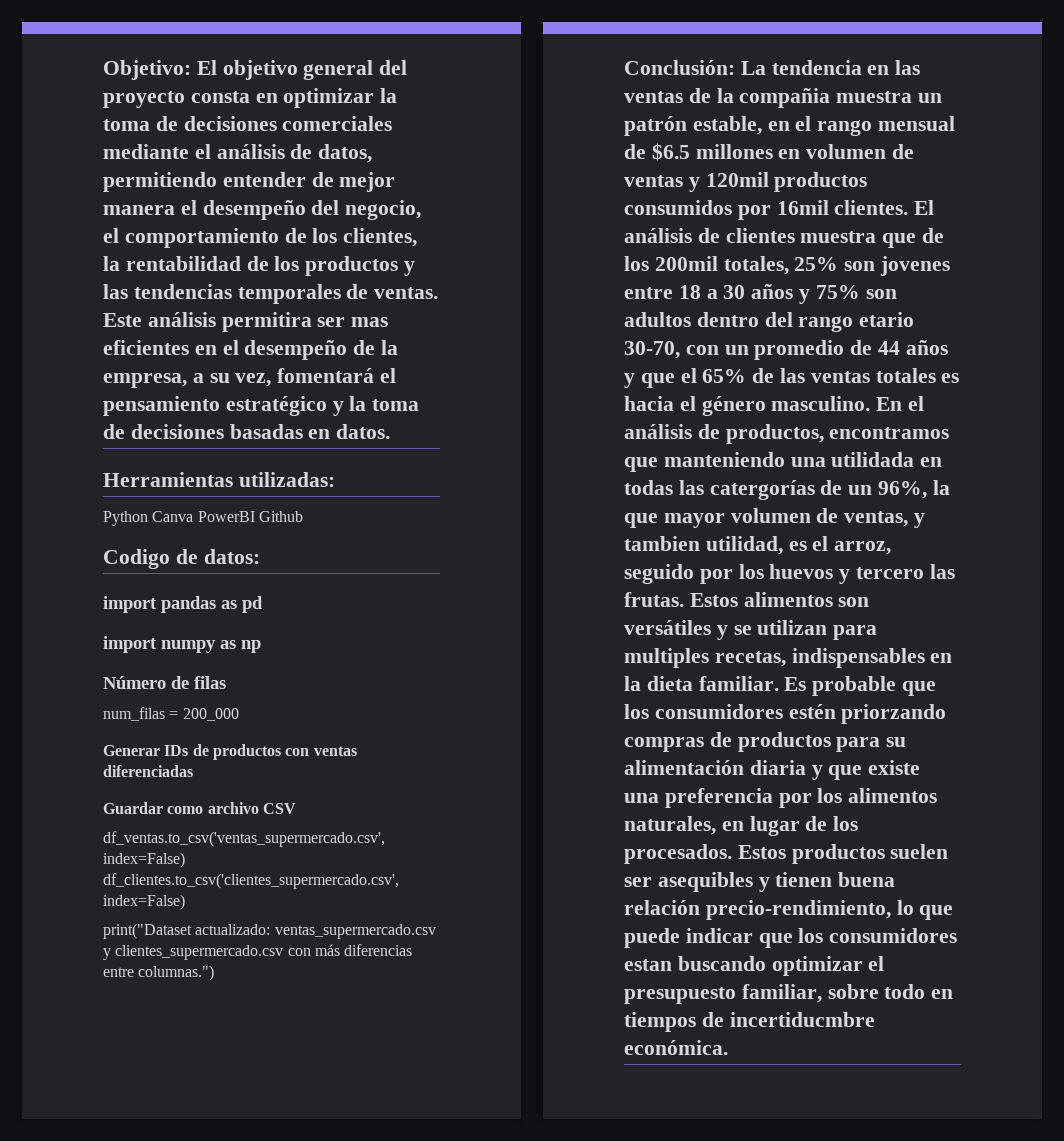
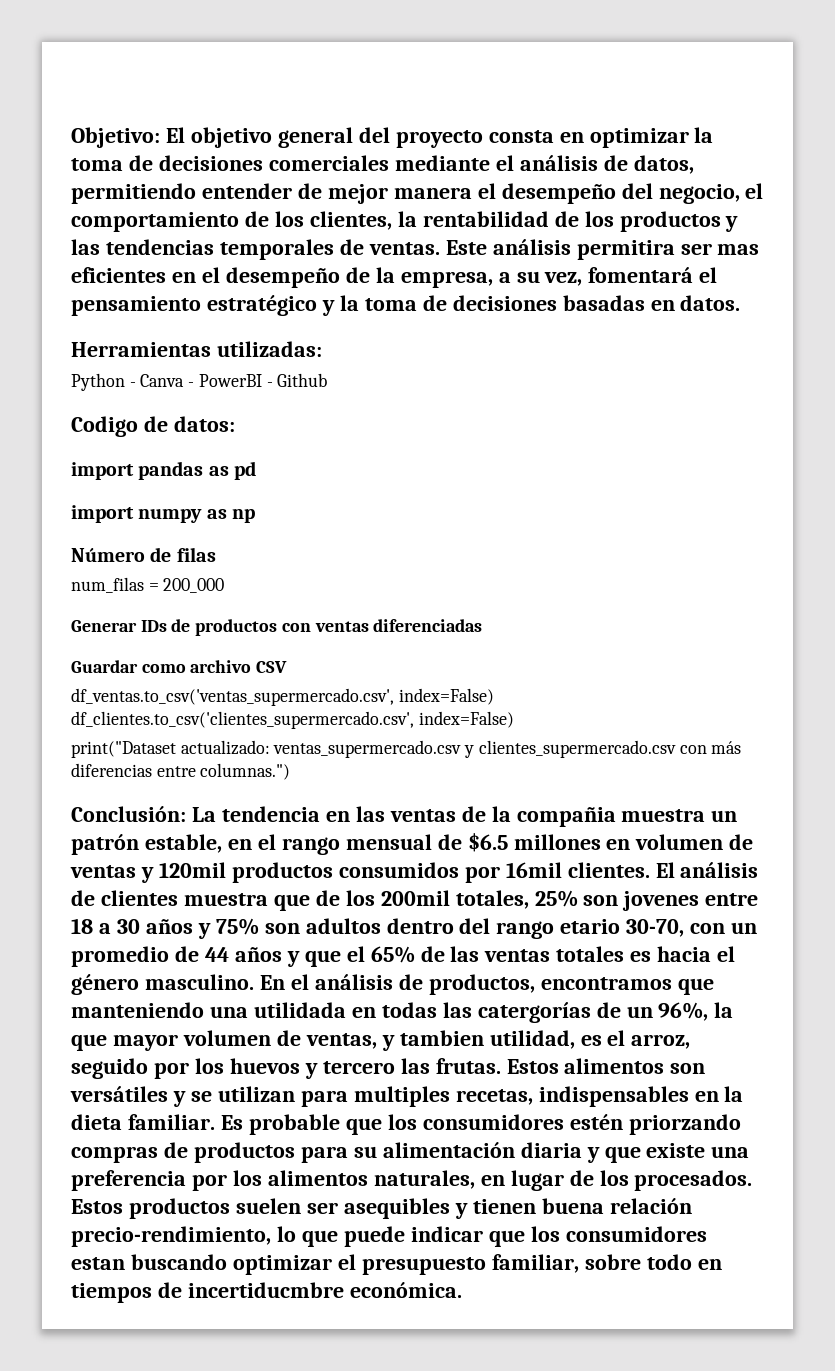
- Python Canva PowerBI Github
+ Python - Canva - PowerBI - Github

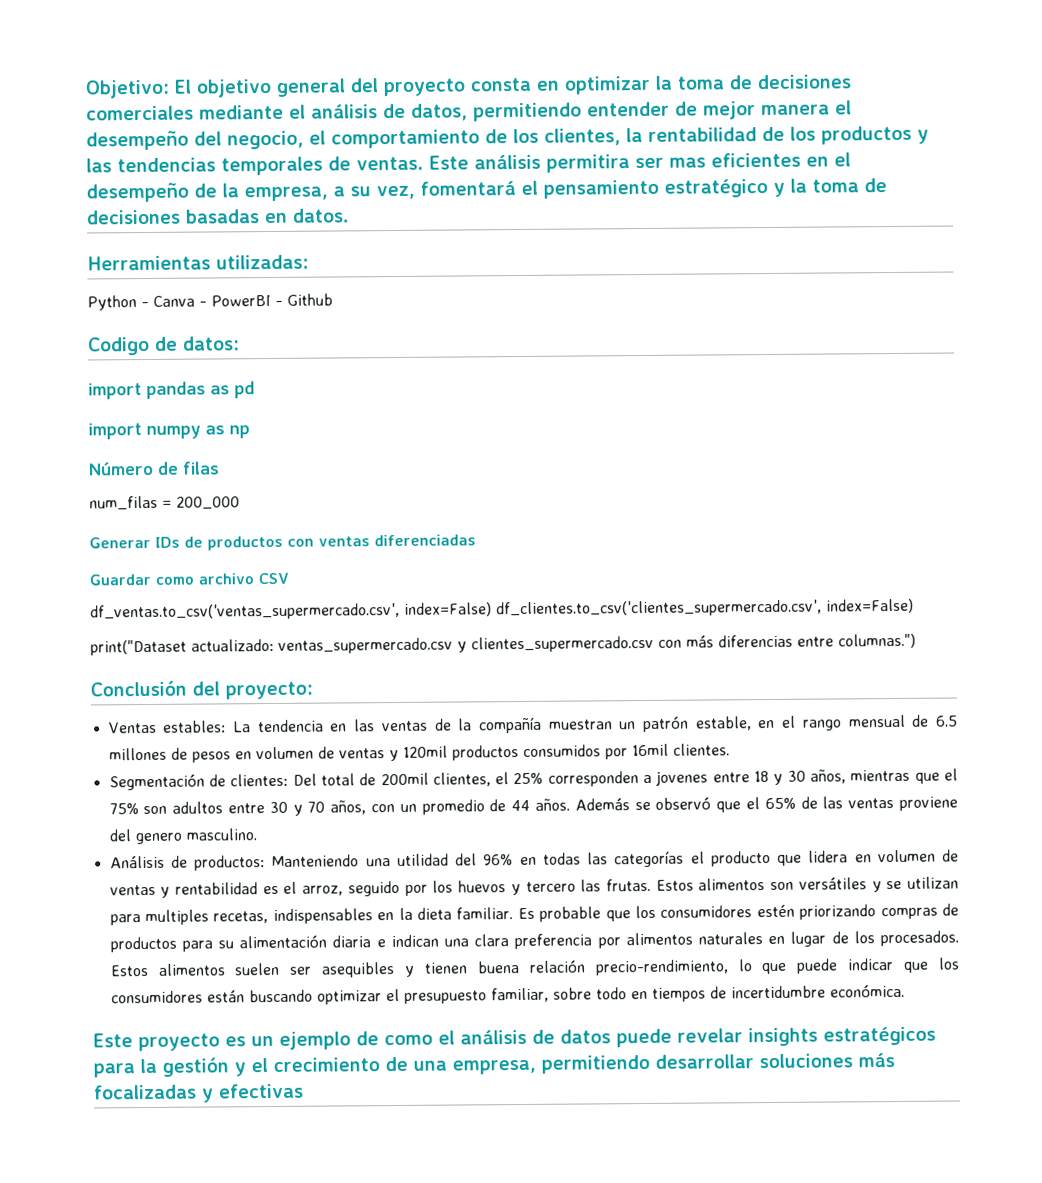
- Conclusión: La tendencia en las ventas de la compañia muestra un patrón estable, en el rango mensual de $6.5 millones en volumen de ventas y 120mil productos consumidos por 16mil clientes. El análisis de clientes muestra que de los 200mil totales, 25% son jovenes entre 18 a 30 años y 75% son adultos dentro del rango etario 30-70, con un promedio de 44 años y que el 65% de las ventas totales es hacia el género masculino. En el análisis de productos, encontramos que manteniendo una utilidada en todas las catergorías de un 96%, la que mayor volumen de ventas, y tambien utilidad, es el arroz, seguido por los huevos y tercero las frutas.
+ Conclusión del proyecto:
+ Ventas estables: La tendencia en las ventas de la compañía muestran un patrón estable, en el rango mensual de 6.5 millones de pesos en volumen de ventas y 120mil productos consumidos por 16mil clientes.
+ Segmentación de clientes: Del total de 200mil clientes, el 25% corresponden a jovenes entre 18 y 30 años, mientras que el 75% son adultos entre 30 y 70 años, con un promedio de 44 años. Además se observó que el 65% de las ventas proviene del genero masculino.
+ Análisis de productos: Manteniendo una utilidad del 96% en todas las categorías el producto que lidera en volumen de ventas y rentabilidad es el arroz, seguido por los huevos y tercero las frutas.
- Es probable que los consumidores estén priorzando compras de productos para su alimentación diaria y que existe una preferencia por los alimentos naturales, en lugar de los procesados.
+ Es probable que los consumidores estén priorizando compras de productos para su alimentación diaria e indican una clara preferencia por alimentos naturales en lugar de los procesados.
- Estos productos suelen ser asequibles y tienen buena relación precio-rendimiento, lo que puede indicar que los consumidores estan buscando optimizar el presupuesto familiar, sobre todo en tiempos de incertiducmbre económica.
+ Estos alimentos suelen ser asequibles y tienen buena relación precio-rendimiento, lo que puede indicar que los consumidores están buscando optimizar el presupuesto familiar, sobre todo en tiempos de incertidumbre económica.
+ Este proyecto es un ejemplo de como el análisis de datos puede revelar insights estratégicos para la gestión y el crecimiento de una empresa, permitiendo desarrollar soluciones más focalizadas y efectivas

